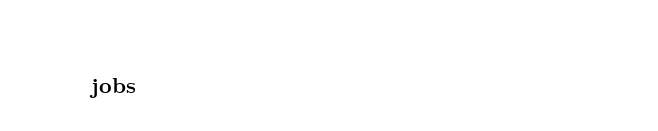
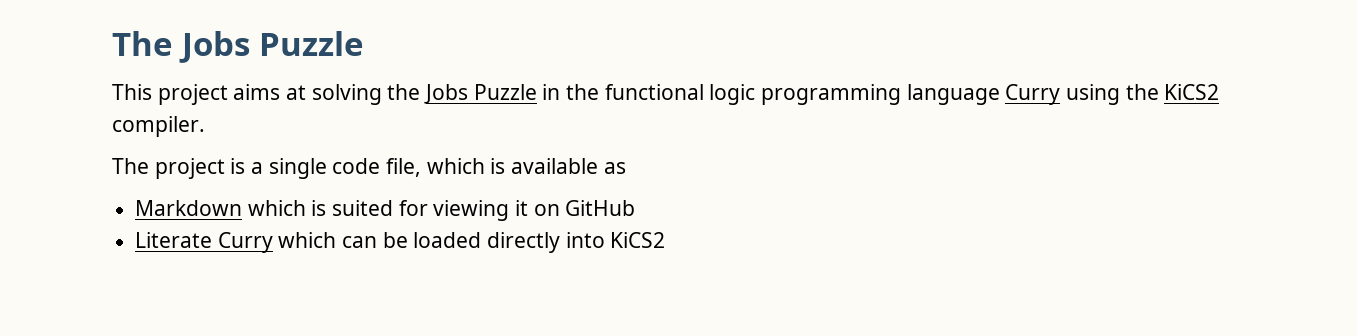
- jobs
+ The Jobs Puzzle
+ This project aims at solving the Jobs Puzzle in the functional logic programming language Curry using the KiCS2 compiler.
+ The project is a single code file, which is available as
+ Markdown which is suited for viewing it on GitHub
+ Literate Curry which can be loaded directly into KiCS2

